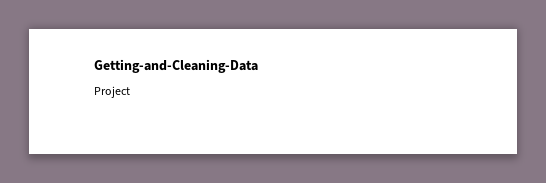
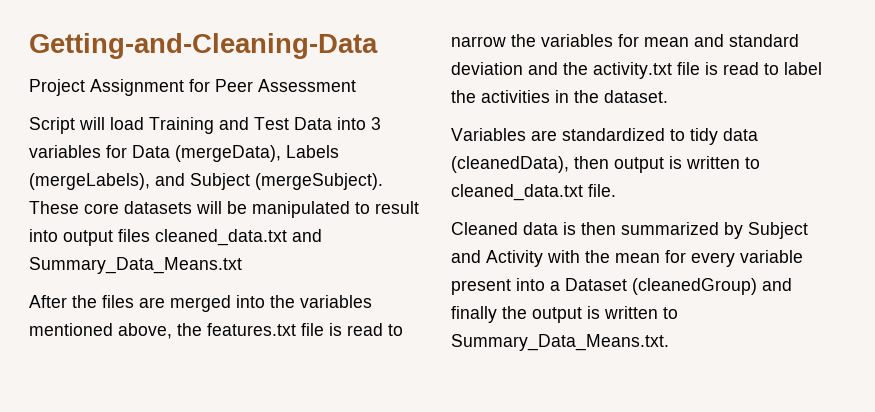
- Project
+ Project Assignment for Peer Assessment
+ Script will load Training and Test Data into 3 variables for Data (mergeData), Labels (mergeLabels), and Subject (mergeSubject). These core datasets will be manipulated to result into output files cleaned_data.txt and Summary_Data_Means.txt
+ After the files are merged into the variables mentioned above, the features.txt file is read to narrow the variables for mean and standard deviation and the activity.txt file is read to label the activities in the dataset.
+ Variables are standardized to tidy data (cleanedData), then output is written to cleaned_data.txt file.
+ Cleaned data is then summarized by Subject and Activity with the mean for every variable present into a Dataset (cleanedGroup) and finally the output is written to Summary_Data_Means.txt.

